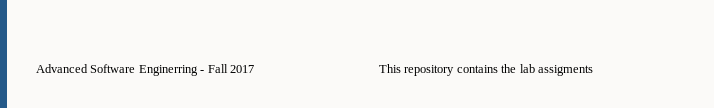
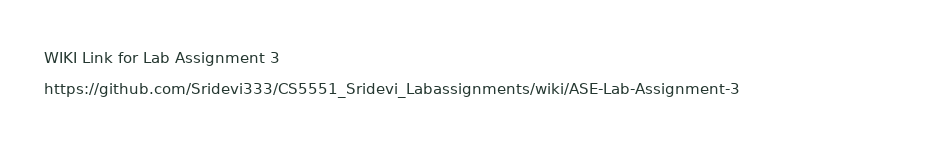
- Advanced Software Enginerring - Fall 2017
- This repository contains the lab assigments
+ WIKI Link for Lab Assignment 3
+ https://github.com/Sridevi333/CS5551_Sridevi_Labassignments/wiki/ASE-Lab-Assignment-3

